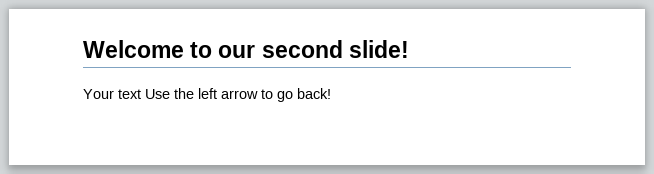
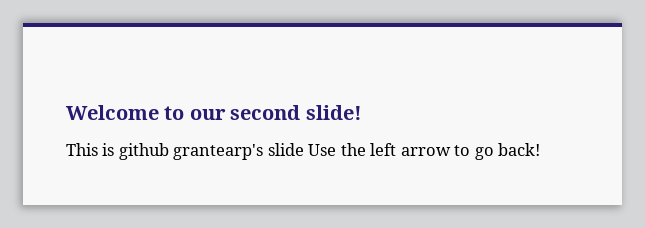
- Your text Use the left arrow to go back!
+ This is github grantearp's slide Use the left arrow to go back!

